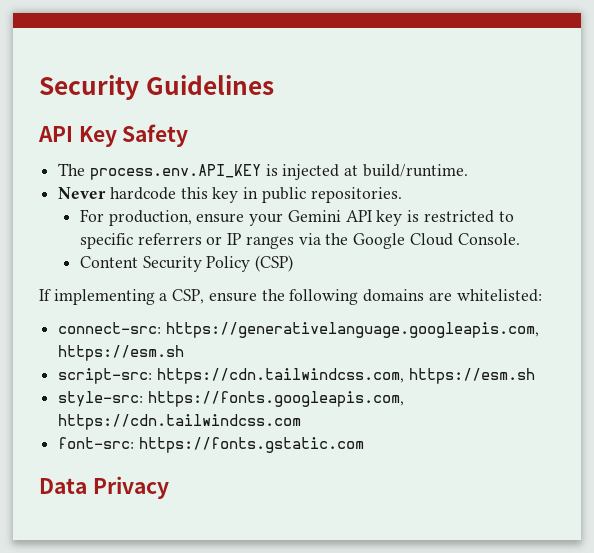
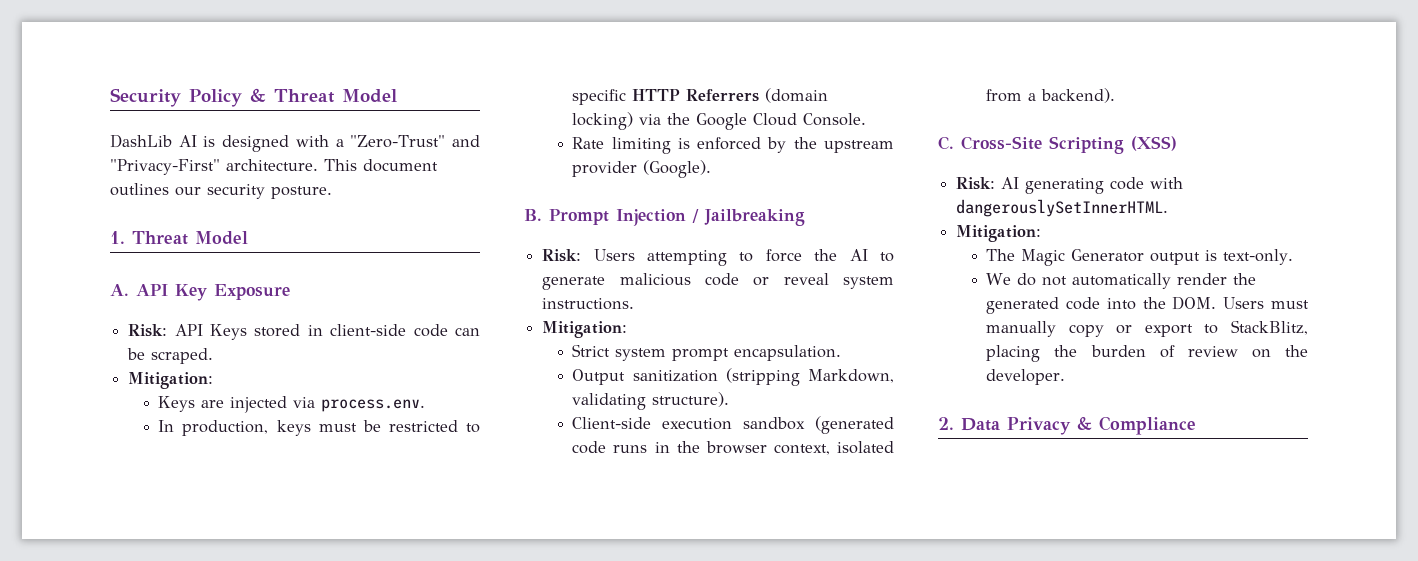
- Security Guidelines
- API Key Safety
- The process.env.API_KEY is injected at build/runtime.
- Never hardcode this key in public repositories.
- For production, ensure your Gemini API key is restricted to specific referrers or IP ranges via the Google Cloud Console.
+ Security Policy & Threat Model
+ DashLib AI is designed with a "Zero-Trust" and "Privacy-First" architecture. This document outlines our security posture.
+ 1. Threat Model
+ A. API Key Exposure
+ Risk: API Keys stored in client-side code can be scraped.
+ Mitigation:
+ Keys are injected via process.env.
+ In production, keys must be restricted to specific HTTP Referrers (domain locking) via the Google Cloud Console.
- Content Security Policy (CSP)
- If implementing a CSP, ensure the following domains are whitelisted:
- connect-src: https://generativelanguage.googleapis.com, https://esm.sh
- script-src: https://cdn.tailwindcss.com, https://esm.sh
- style-src: https://fonts.googleapis.com, https://cdn.tailwindcss.com
- font-src: https://fonts.gstatic.com
- Data Privacy
+ Rate limiting is enforced by the upstream provider (Google).
+ B. Prompt Injection / Jailbreaking
+ Risk: Users attempting to force the AI to generate malicious code or reveal system instructions.
+ Mitigation:
+ Strict system prompt encapsulation.
+ Output sanitization (stripping Markdown, validating structure).
+ Client-side execution sandbox (generated code runs in the browser context, isolated from a backend).
+ C. Cross-Site Scripting (XSS)
+ Risk: AI generating code with dangerouslySetInnerHTML.
+ Mitigation:
+ The Magic Generator output is text-only.
+ We do not automatically render the generated code into the DOM. Users must manually copy or export to StackBlitz, placing the burden of review on the developer.
+ 2. Data Privacy & Compliance

